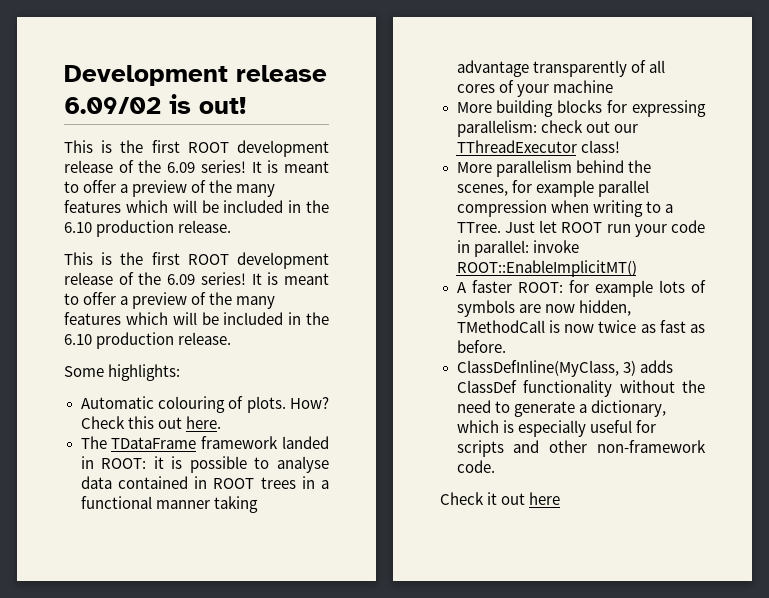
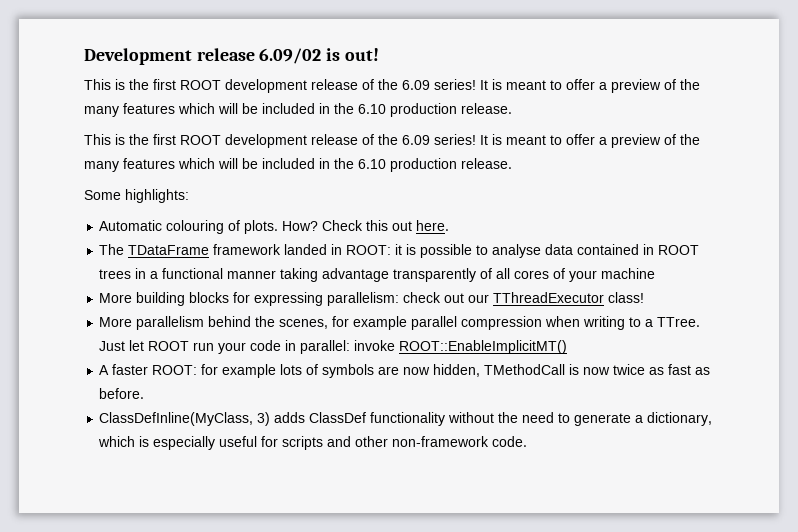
- Check it out here

